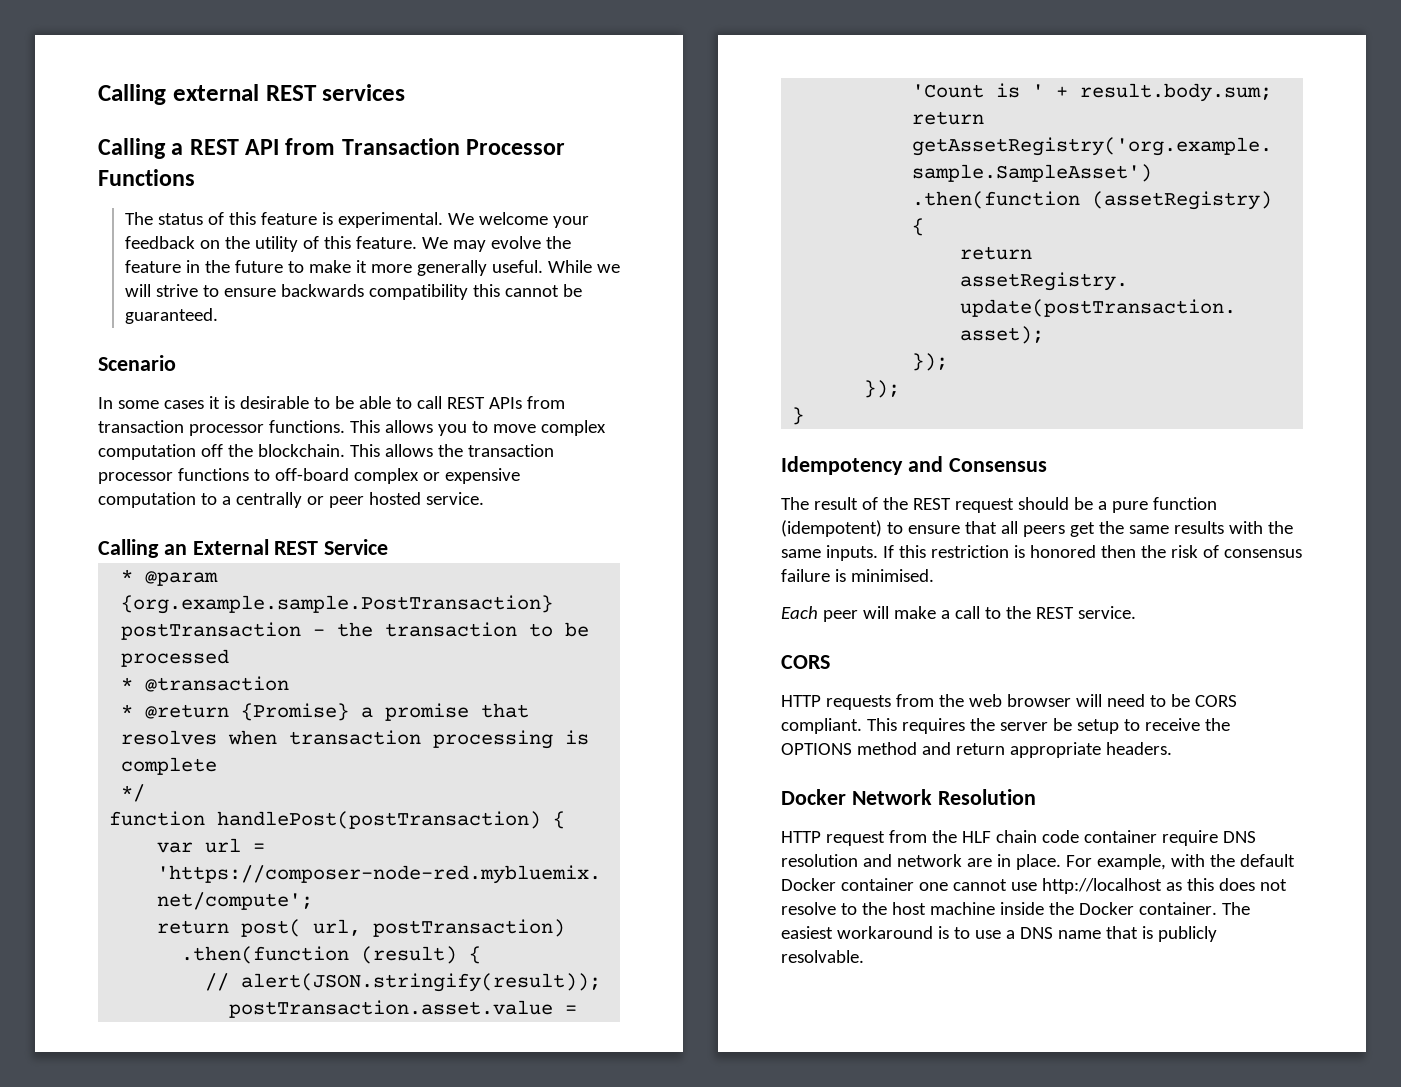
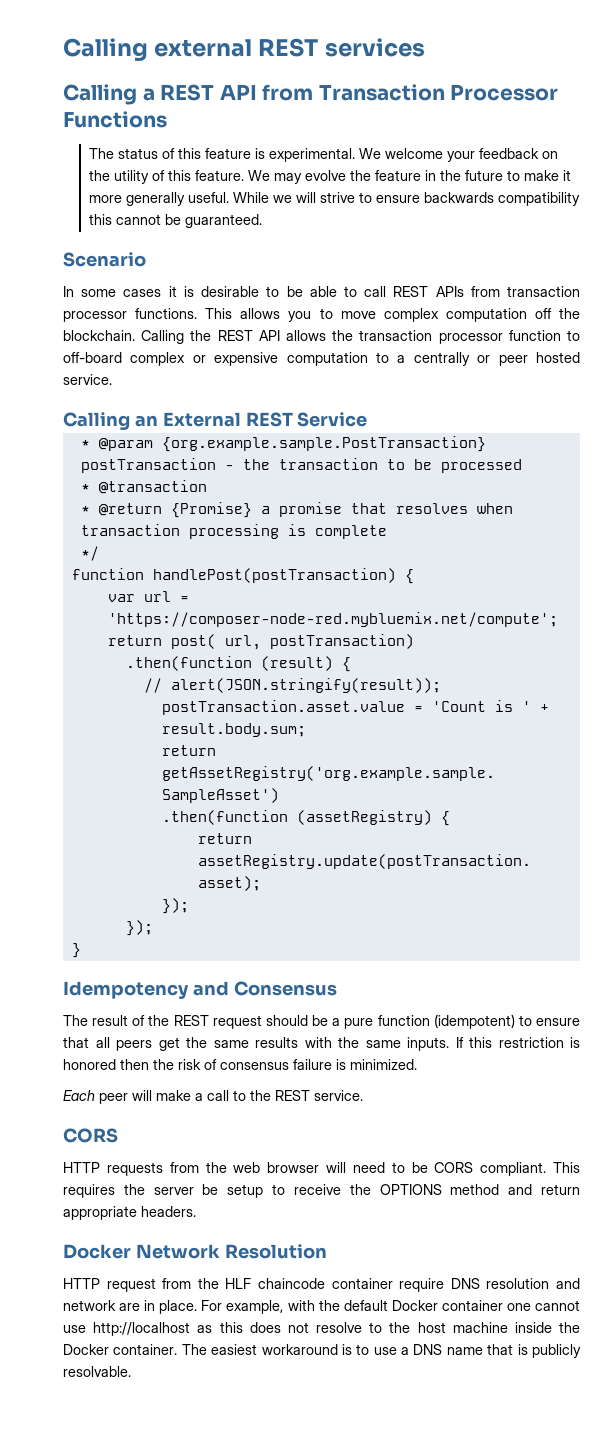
- This allows the transaction processor functions to off-board complex or expensive computation to a centrally or peer hosted service.
+ Calling the REST API allows the transaction processor function to off-board complex or expensive computation to a centrally or peer hosted service.
- If this restriction is honored then the risk of consensus failure is minimised.
+ If this restriction is honored then the risk of consensus failure is minimized.
- HTTP request from the HLF chain code container require DNS resolution and network are in place.
+ HTTP request from the HLF chaincode container require DNS resolution and network are in place.

